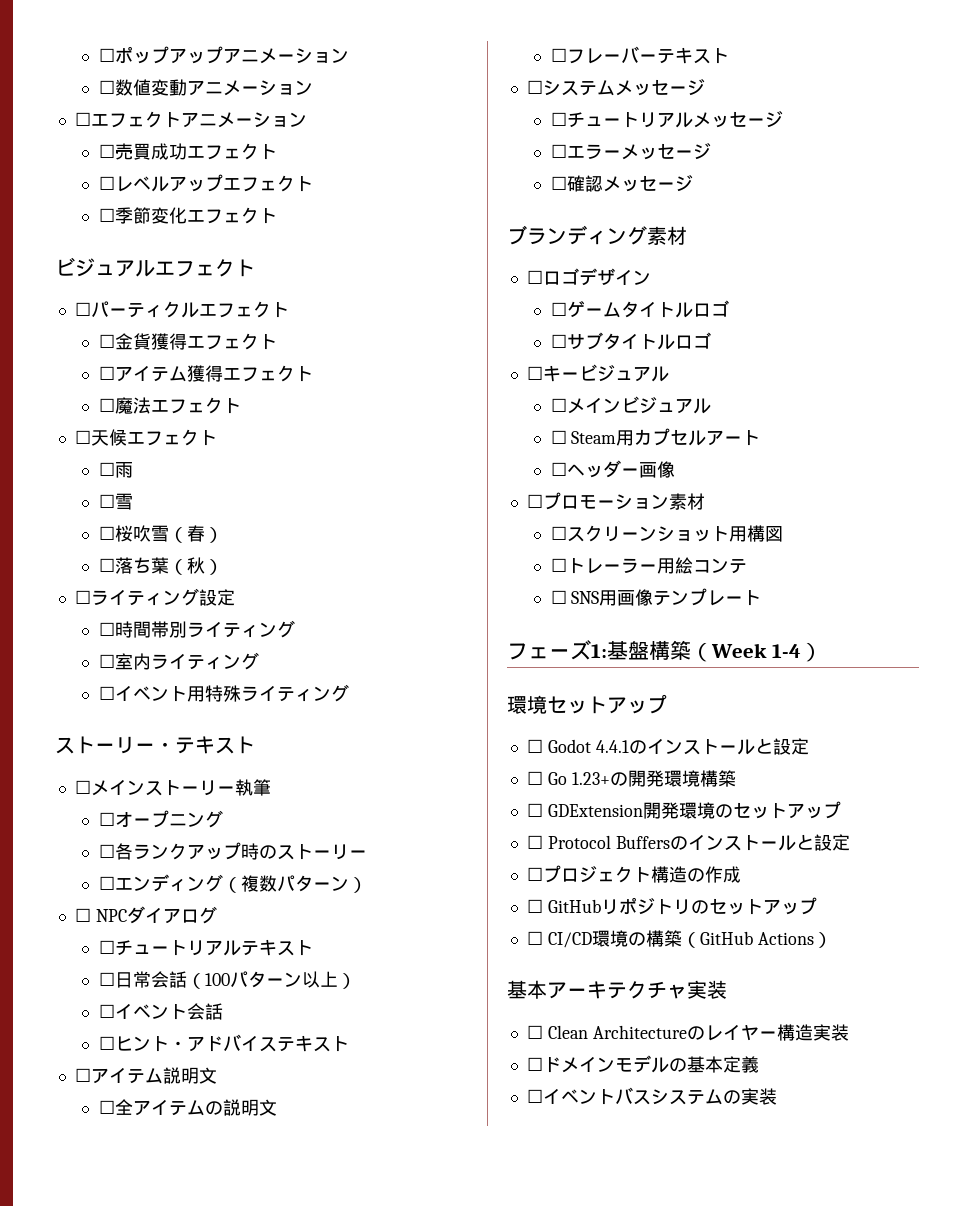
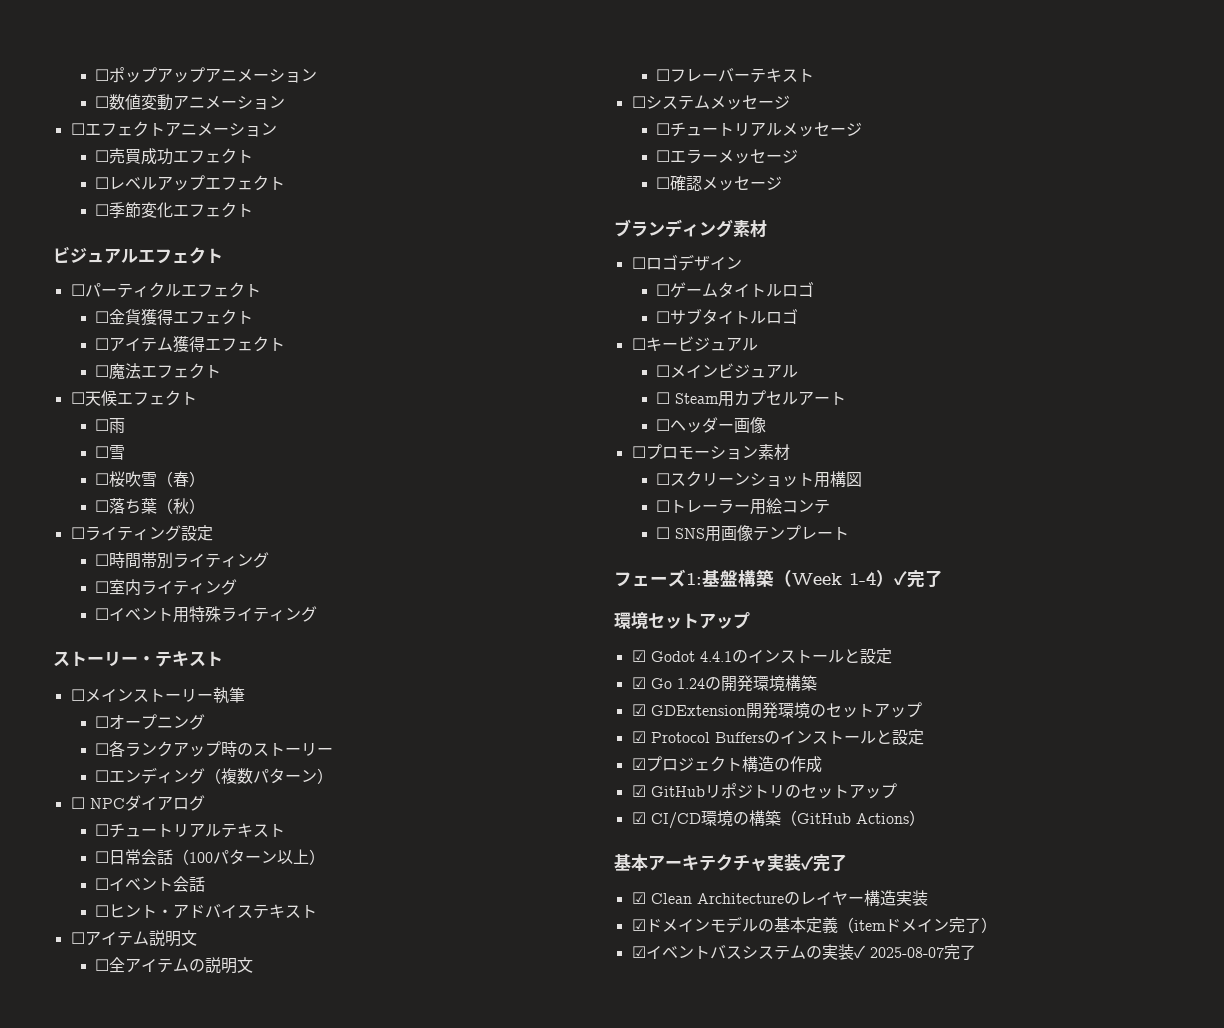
- フェーズ1:基盤構築（Week 1-4）
+ フェーズ1:基盤構築（Week 1-4）✓完了
- ☐ Godot 4.4.1のインストールと設定
+ ☑ Godot 4.4.1のインストールと設定
- ☐ Go 1.23+の開発環境構築
+ ☑ Go 1.24の開発環境構築
- ☐ GDExtension開発環境のセットアップ
+ ☑ GDExtension開発環境のセットアップ
- ☐ Protocol Buffersのインストールと設定
+ ☑ Protocol Buffersのインストールと設定
- ☐プロジェクト構造の作成
+ ☑プロジェクト構造の作成
- ☐ GitHubリポジトリのセットアップ
+ ☑ GitHubリポジトリのセットアップ
- ☐ CI/CD環境の構築（GitHub Actions）
+ ☑ CI/CD環境の構築（GitHub Actions）
- 基本アーキテクチャ実装
- ☐ Clean Architectureのレイヤー構造実装
+ 基本アーキテクチャ実装✓完了
+ ☑ Clean Architectureのレイヤー構造実装
- ☐ドメインモデルの基本定義
- ☐イベントバスシステムの実装
+ ☑ドメインモデルの基本定義（itemドメイン完了）
+ ☑イベントバスシステムの実装✓ 2025-08-07完了

